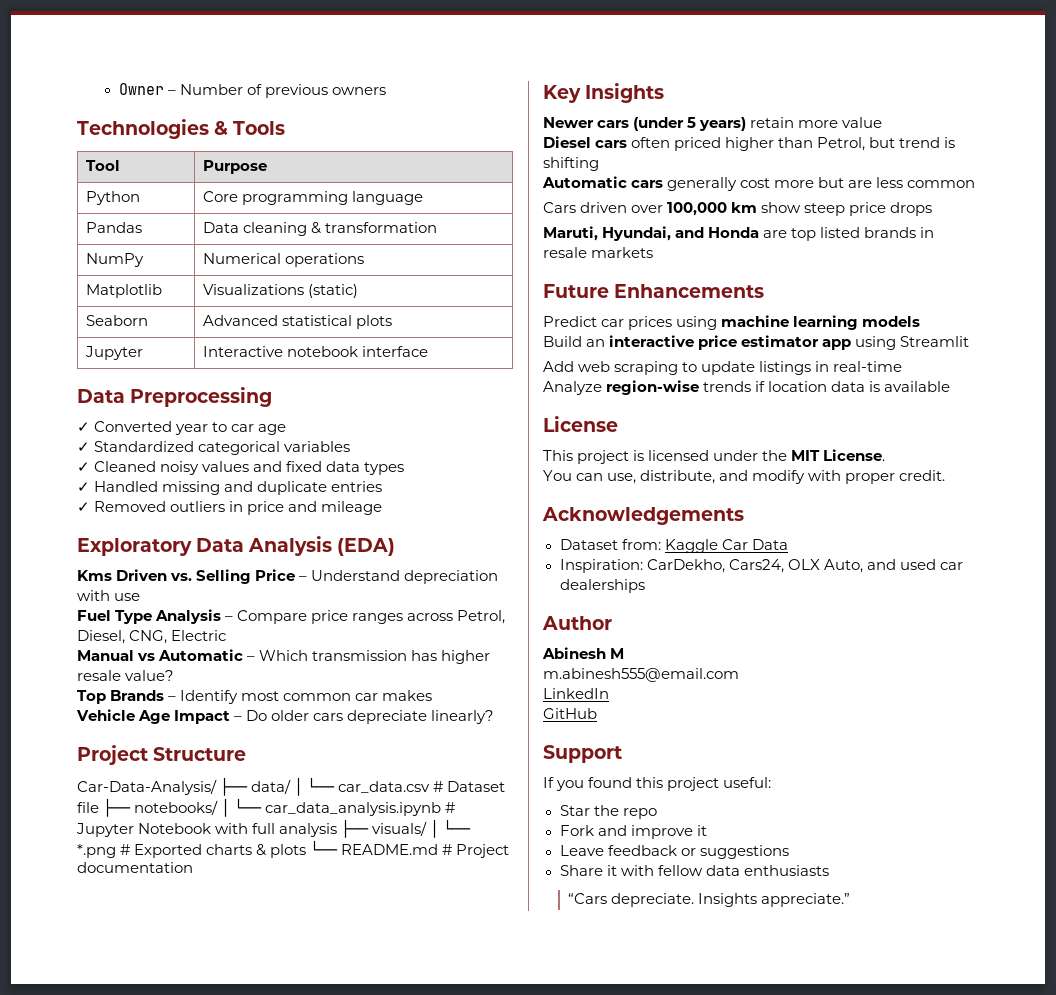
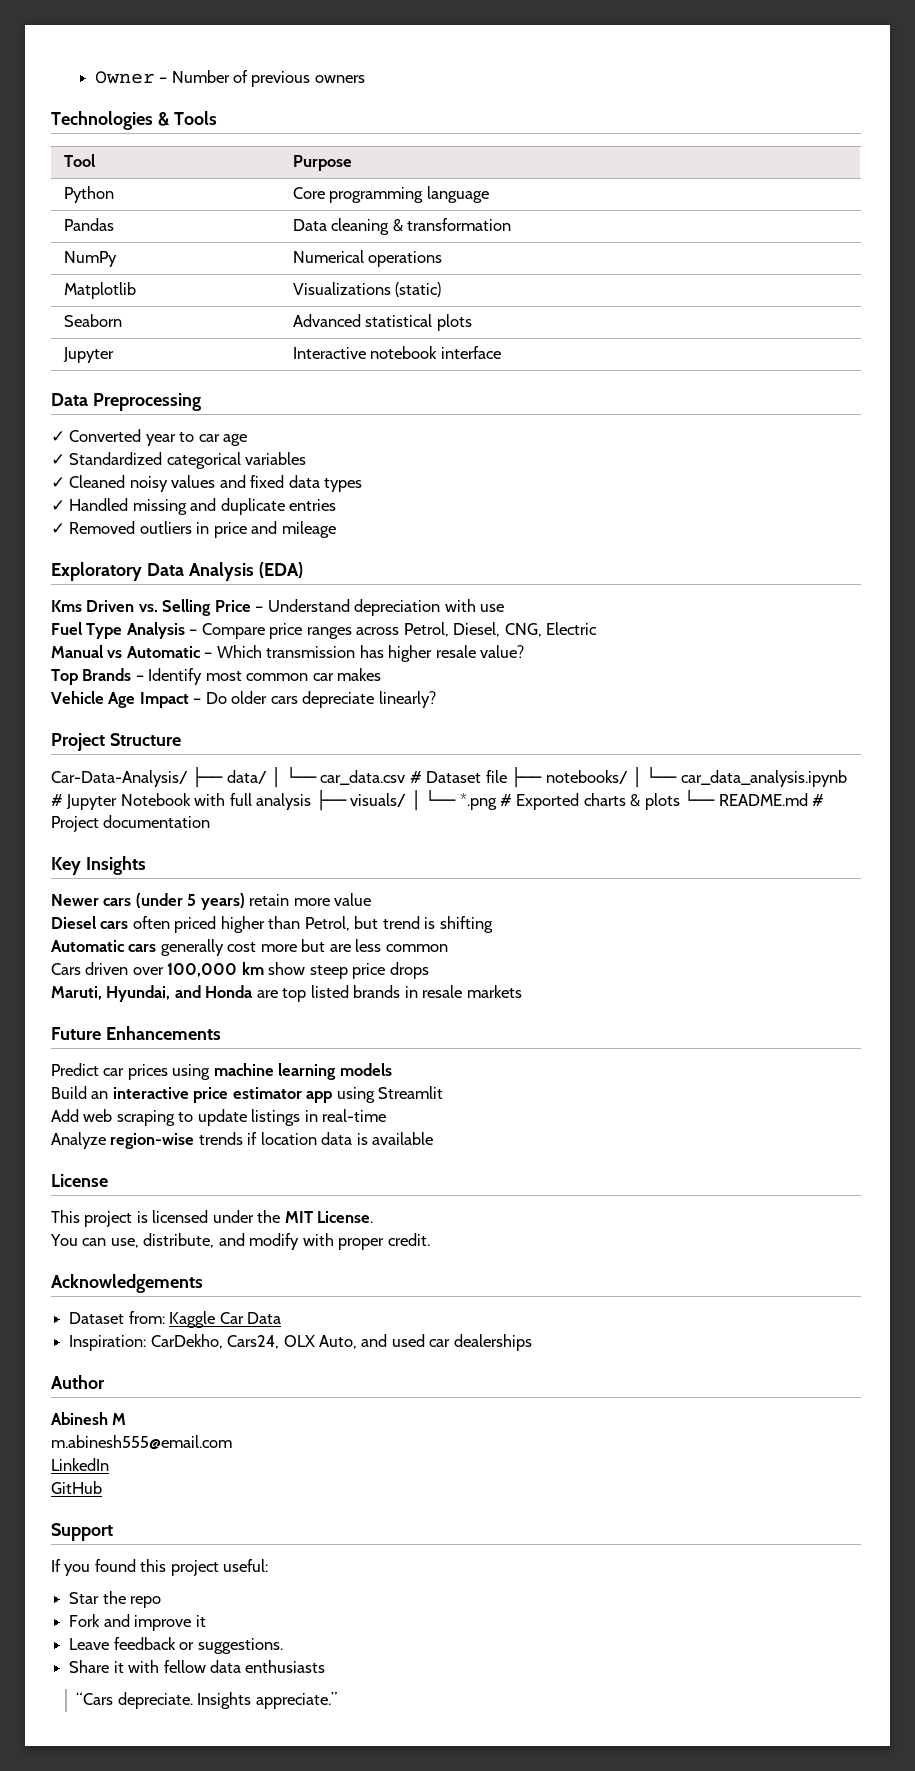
- Leave feedback or suggestions
+ Leave feedback or suggestions.

